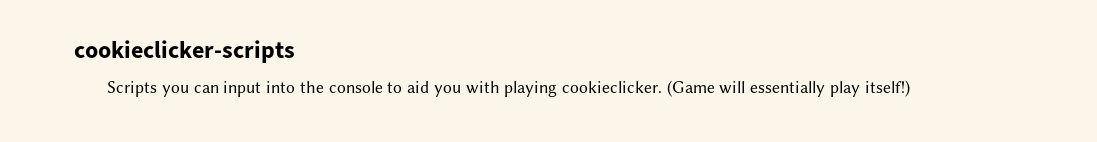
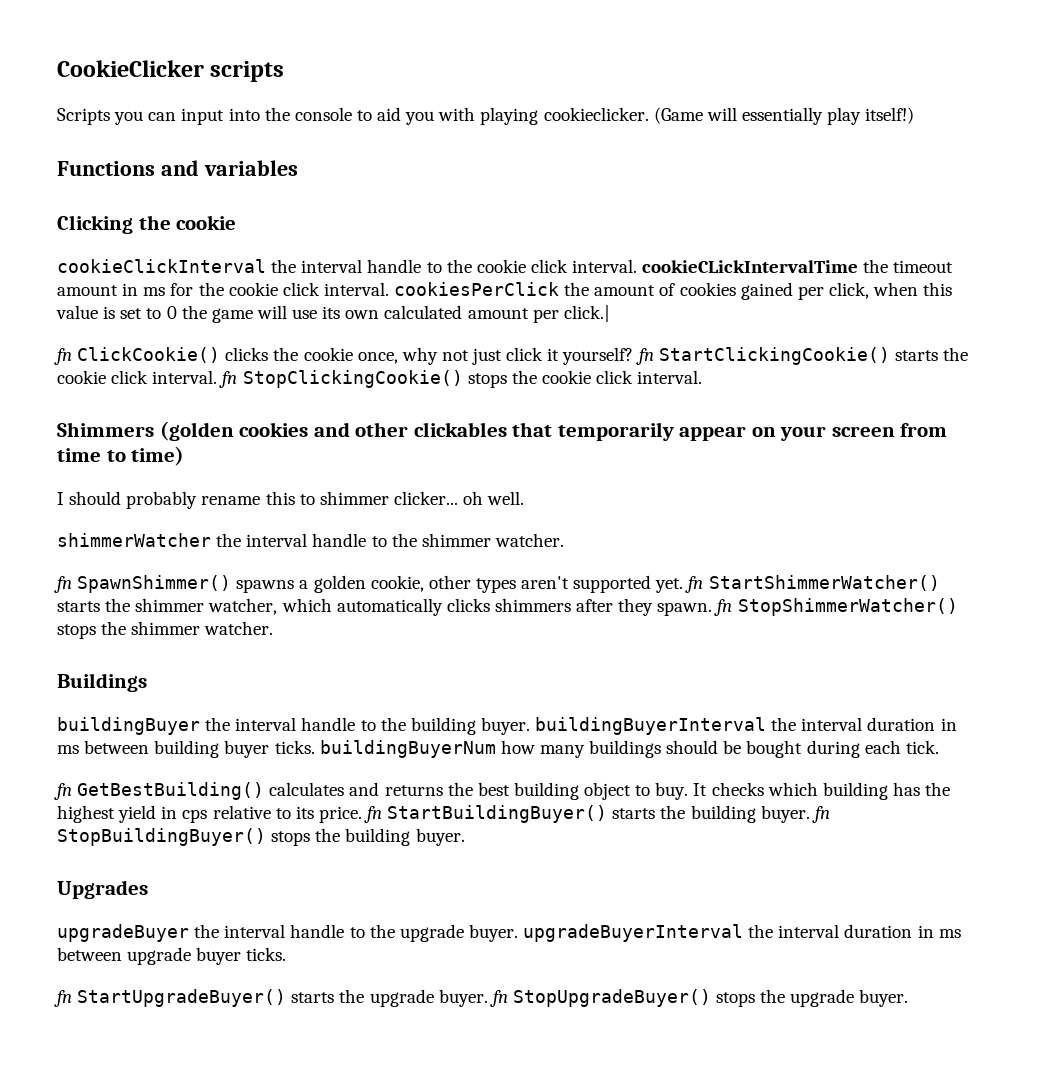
- cookieclicker-scripts
+ CookieClicker scripts
+ Functions and variables
+ Clicking the cookie
+ cookieClickInterval the interval handle to the cookie click interval. cookieCLickIntervalTime the timeout amount in ms for the cookie click interval. cookiesPerClick the amount of cookies gained per click, when this value is set to 0 the game will use its own calculated amount per click.|
+ fn ClickCookie() clicks the cookie once, why not just click it yourself? fn StartClickingCookie() starts the cookie click interval. fn StopClickingCookie() stops the cookie click interval.
+ Shimmers (golden cookies and other clickables that temporarily appear on your screen from time to time)
+ I should probably rename this to shimmer clicker... oh well.
+ shimmerWatcher the interval handle to the shimmer watcher.
+ fn SpawnShimmer() spawns a golden cookie, other types aren't supported yet. fn StartShimmerWatcher() starts the shimmer watcher, which automatically clicks shimmers after they spawn. fn StopShimmerWatcher() stops the shimmer watcher.
+ Buildings
+ buildingBuyer the interval handle to the building buyer. buildingBuyerInterval the interval duration in ms between building buyer ticks. buildingBuyerNum how many buildings should be bought during each tick.
+ fn GetBestBuilding() calculates and returns the best building object to buy. It checks which building has the highest yield in cps relative to its price. fn StartBuildingBuyer() starts the building buyer. fn StopBuildingBuyer() stops the building buyer.
+ Upgrades
+ upgradeBuyer the interval handle to the upgrade buyer. upgradeBuyerInterval the interval duration in ms between upgrade buyer ticks.
+ fn StartUpgradeBuyer() starts the upgrade buyer. fn StopUpgradeBuyer() stops the upgrade buyer.

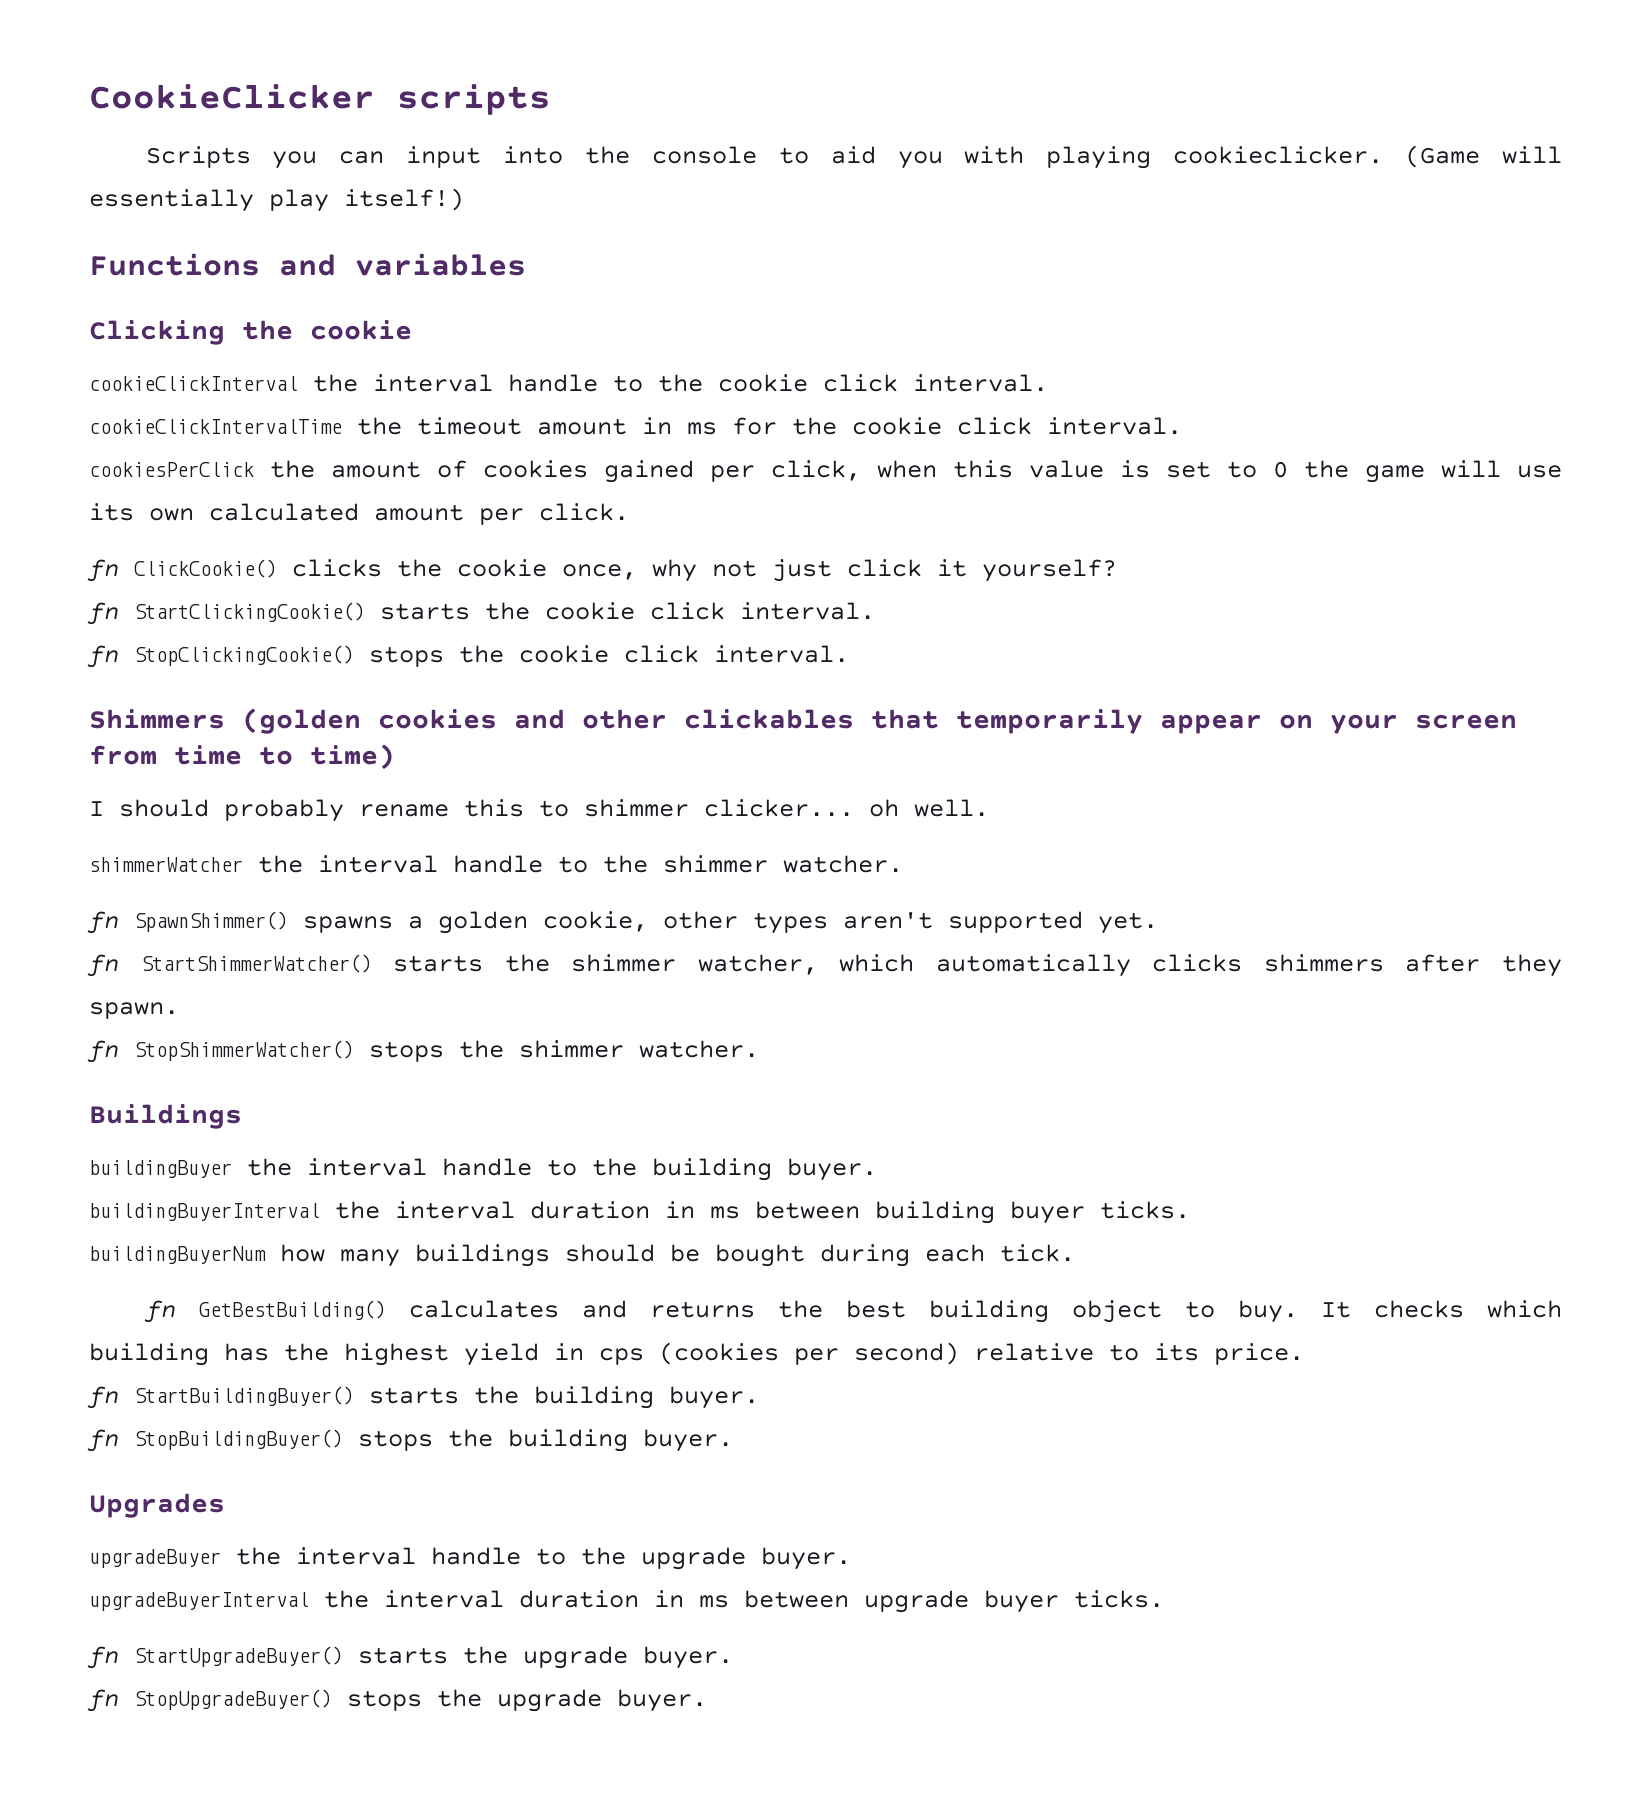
- cookieClickInterval the interval handle to the cookie click interval. cookieCLickIntervalTime the timeout amount in ms for the cookie click interval. cookiesPerClick the amount of cookies gained per click, when this value is set to 0 the game will use its own calculated amount per click.|
+ cookieClickInterval the interval handle to the cookie click interval.
+ cookieClickIntervalTime the timeout amount in ms for the cookie click interval.
+ cookiesPerClick the amount of cookies gained per click, when this value is set to 0 the game will use its own calculated amount per click.
- fn ClickCookie() clicks the cookie once, why not just click it yourself? fn StartClickingCookie() starts the cookie click interval. fn StopClickingCookie() stops the cookie click interval.
+ fn ClickCookie() clicks the cookie once, why not just click it yourself?
+ fn StartClickingCookie() starts the cookie click interval.
+ fn StopClickingCookie() stops the cookie click interval.
- fn SpawnShimmer() spawns a golden cookie, other types aren't supported yet. fn StartShimmerWatcher() starts the shimmer watcher, which automatically clicks shimmers after they spawn. fn StopShimmerWatcher() stops the shimmer watcher.
+ fn SpawnShimmer() spawns a golden cookie, other types aren't supported yet.
+ fn StartShimmerWatcher() starts the shimmer watcher, which automatically clicks shimmers after they spawn.
+ fn StopShimmerWatcher() stops the shimmer watcher.
- buildingBuyer the interval handle to the building buyer. buildingBuyerInterval the interval duration in ms between building buyer ticks. buildingBuyerNum how many buildings should be bought during each tick.
+ buildingBuyer the interval handle to the building buyer.
+ buildingBuyerInterval the interval duration in ms between building buyer ticks.
+ buildingBuyerNum how many buildings should be bought during each tick.
- It checks which building has the highest yield in cps relative to its price. fn StartBuildingBuyer() starts the building buyer. fn StopBuildingBuyer() stops the building buyer.
+ It checks which building has the highest yield in cps (cookies per second) relative to its price.
+ fn StartBuildingBuyer() starts the building buyer.
+ fn StopBuildingBuyer() stops the building buyer.
- upgradeBuyer the interval handle to the upgrade buyer. upgradeBuyerInterval the interval duration in ms between upgrade buyer ticks.
+ upgradeBuyer the interval handle to the upgrade buyer.
+ upgradeBuyerInterval the interval duration in ms between upgrade buyer ticks.
- fn StartUpgradeBuyer() starts the upgrade buyer. fn StopUpgradeBuyer() stops the upgrade buyer.
+ fn StartUpgradeBuyer() starts the upgrade buyer.
+ fn StopUpgradeBuyer() stops the upgrade buyer.

